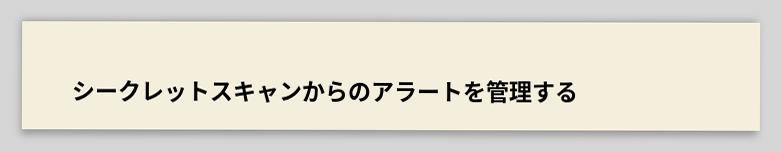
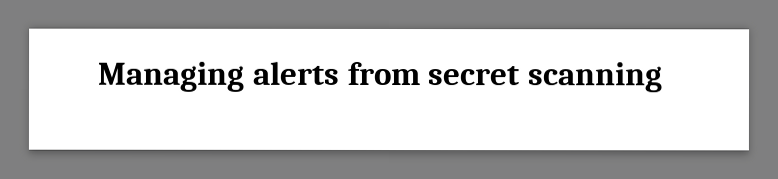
- シークレットスキャンからのアラートを管理する
+ Managing alerts from secret scanning

